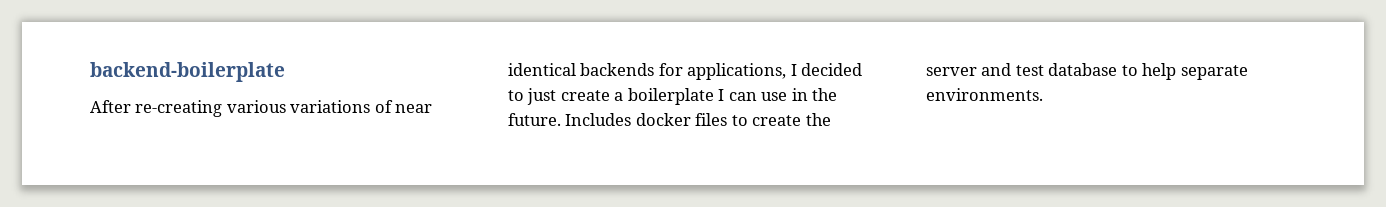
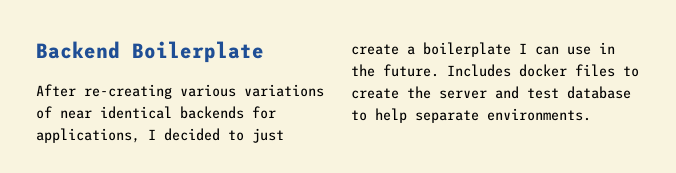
- backend-boilerplate
+ Backend Boilerplate

